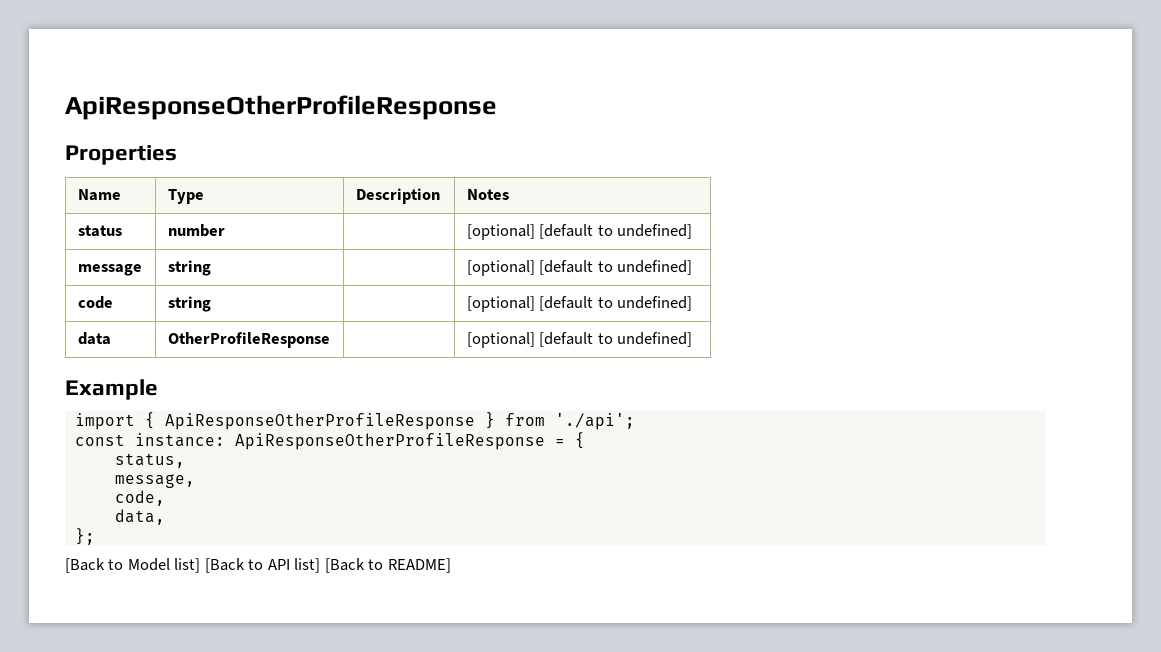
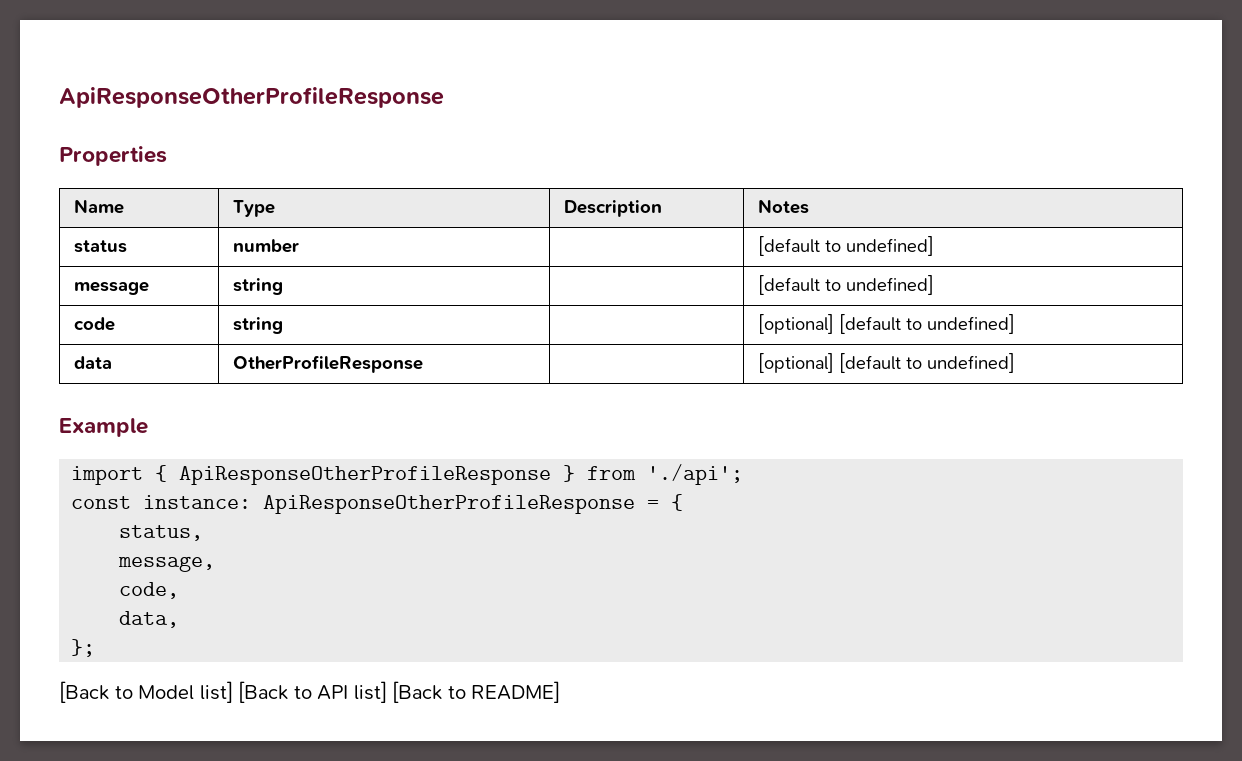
- status | number | | [optional] [default to undefined]
+ status | number | | [default to undefined]
- message | string | | [optional] [default to undefined]
+ message | string | | [default to undefined]

